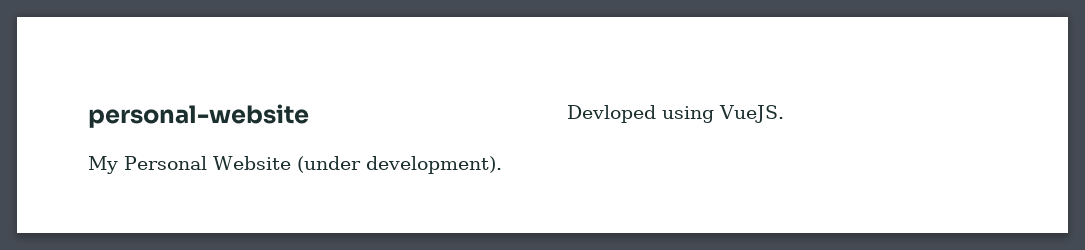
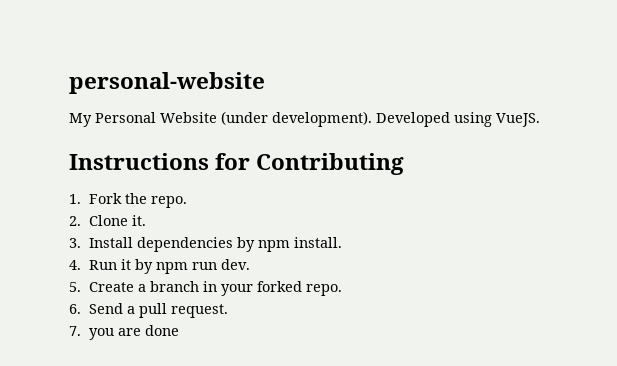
- Devloped using VueJS.
+ Developed using VueJS.
+ Instructions for Contributing
+ 1. Fork the repo.
+ 2. Clone it.
+ 3. Install dependencies by npm install.
+ 4. Run it by npm run dev.
+ 5. Create a branch in your forked repo.
+ 6. Send a pull request.
+ 7. you are done

